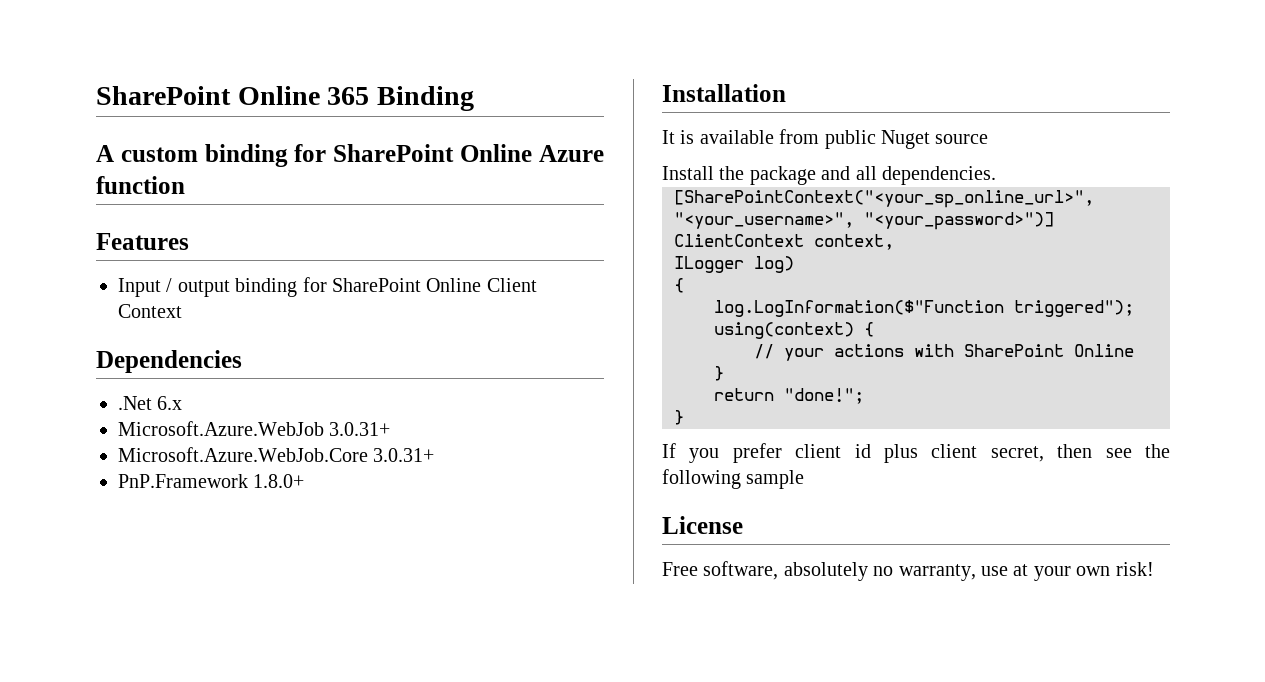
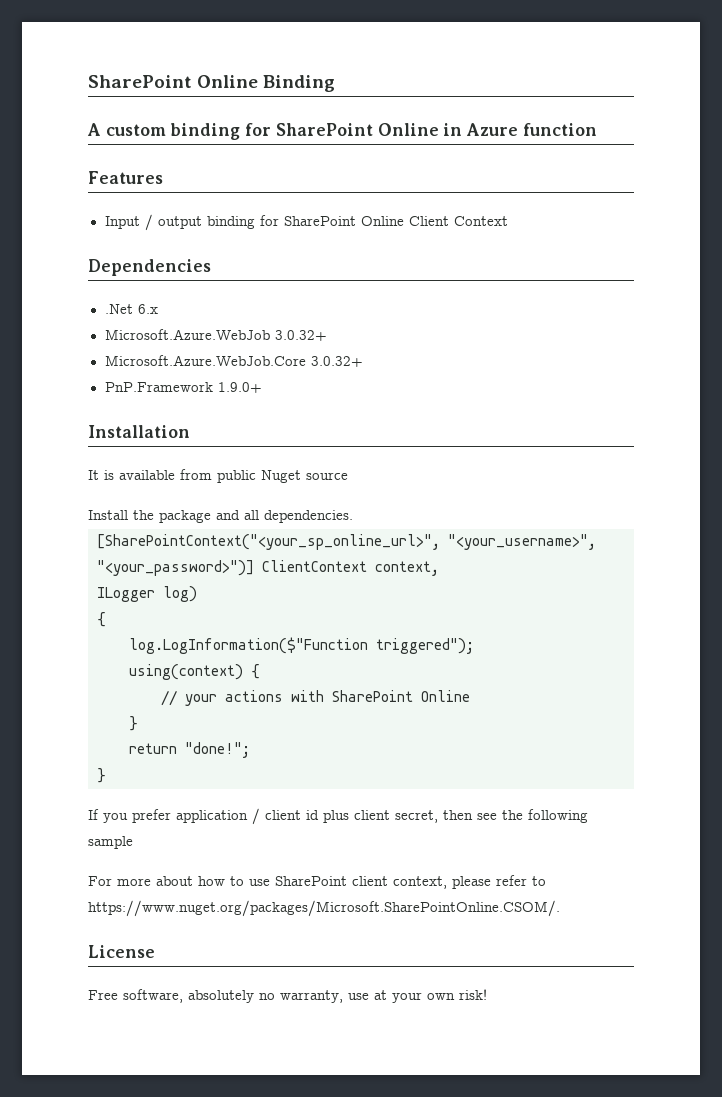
- SharePoint Online 365 Binding
+ SharePoint Online Binding
- A custom binding for SharePoint Online Azure function
+ A custom binding for SharePoint Online in Azure function
- Microsoft.Azure.WebJob 3.0.31+
+ Microsoft.Azure.WebJob 3.0.32+
- Microsoft.Azure.WebJob.Core 3.0.31+
+ Microsoft.Azure.WebJob.Core 3.0.32+
- PnP.Framework 1.8.0+
+ PnP.Framework 1.9.0+
- If you prefer client id plus client secret, then see the following sample
+ If you prefer application / client id plus client secret, then see the following sample
+ For more about how to use SharePoint client context, please refer to https://www.nuget.org/packages/Microsoft.SharePointOnline.CSOM/.

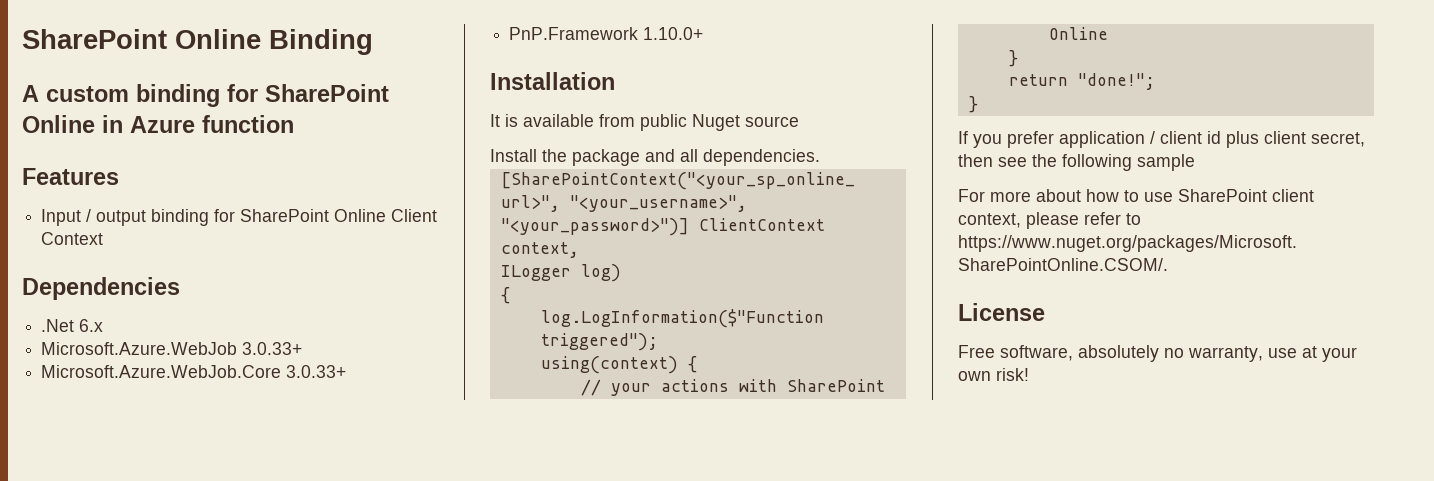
- Microsoft.Azure.WebJob 3.0.32+
+ Microsoft.Azure.WebJob 3.0.33+
- Microsoft.Azure.WebJob.Core 3.0.32+
+ Microsoft.Azure.WebJob.Core 3.0.33+
- PnP.Framework 1.9.0+
+ PnP.Framework 1.10.0+

